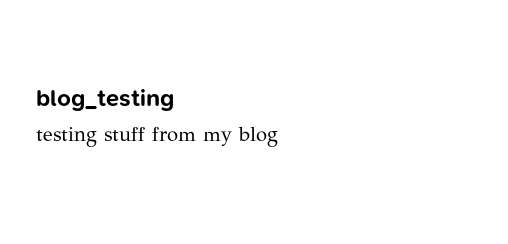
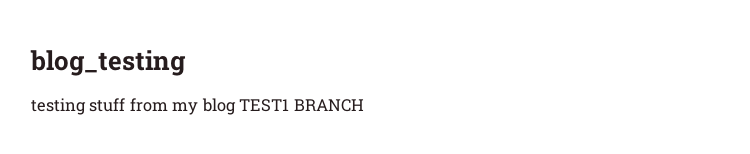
- testing stuff from my blog
+ testing stuff from my blog TEST1 BRANCH

